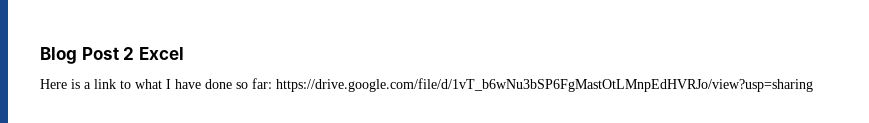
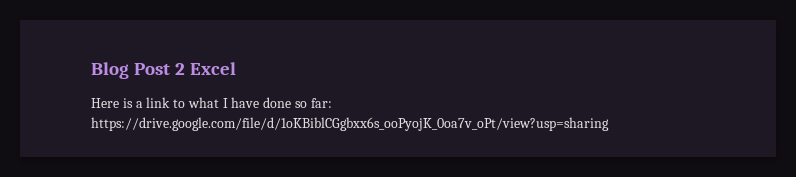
- Here is a link to what I have done so far: https://drive.google.com/file/d/1vT_b6wNu3bSP6FgMastOtLMnpEdHVRJo/view?usp=sharing
+ Here is a link to what I have done so far: https://drive.google.com/file/d/1oKBiblCGgbxx6s_ooPyojK_0oa7v_oPt/view?usp=sharing

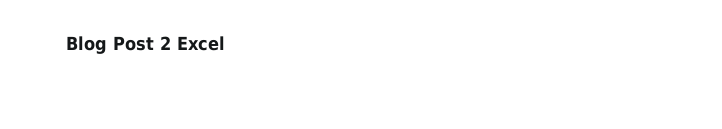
- Here is a link to what I have done so far: https://drive.google.com/file/d/1oKBiblCGgbxx6s_ooPyojK_0oa7v_oPt/view?usp=sharing

